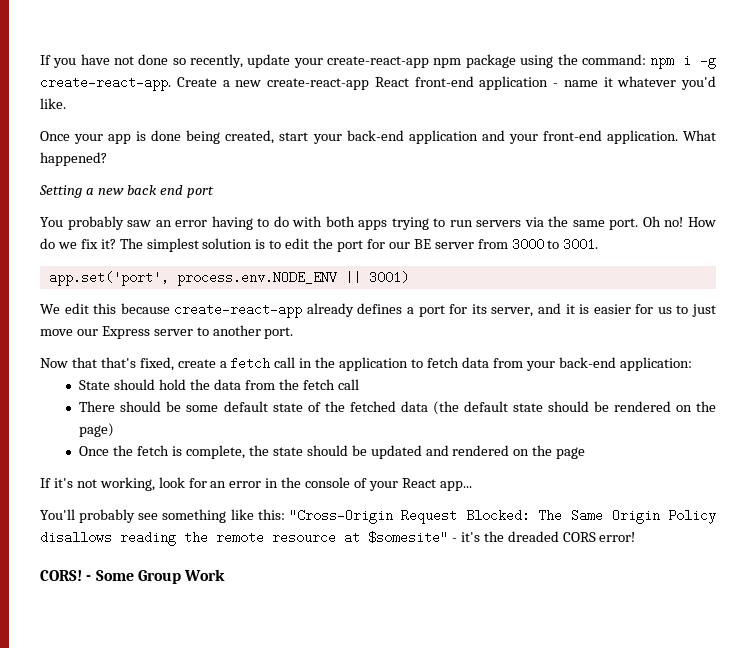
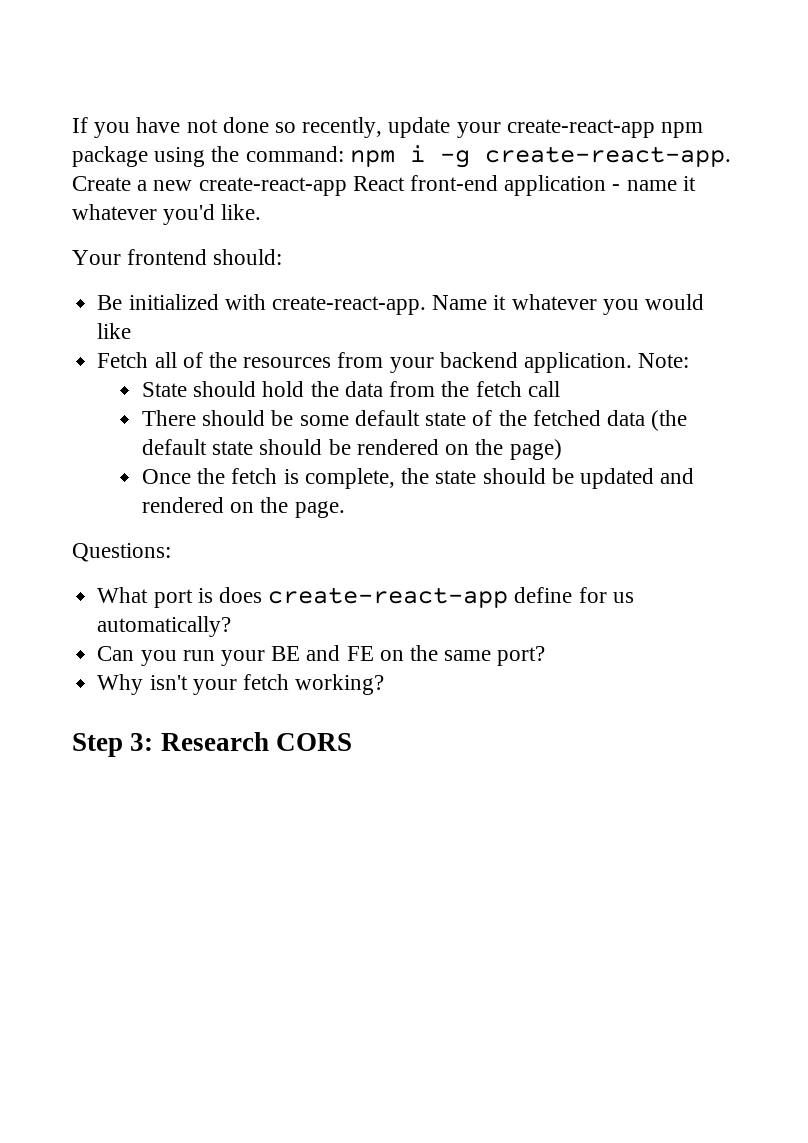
- Once your app is done being created, start your back-end application and your front-end application. What happened?
- Setting a new back end port
- You probably saw an error having to do with both apps trying to run servers via the same port. Oh no! How do we fix it? The simplest solution is to edit the port for our BE server from 3000 to 3001.
- app.set('port', process.env.NODE_ENV || 3001)
- We edit this because create-react-app already defines a port for its server, and it is easier for us to just move our Express server to another port.
- Now that that's fixed, create a fetch call in the application to fetch data from your back-end application:
+ Your frontend should:
+ Be initialized with create-react-app. Name it whatever you would like
+ Fetch all of the resources from your backend application. Note:
- Once the fetch is complete, the state should be updated and rendered on the page
- If it's not working, look for an error in the console of your React app...
- You'll probably see something like this: "Cross-Origin Request Blocked: The Same Origin Policy disallows reading the remote resource at $somesite" - it's the dreaded CORS error!
- CORS! - Some Group Work
+ Once the fetch is complete, the state should be updated and rendered on the page.
+ Questions:
+ What port is does create-react-app define for us automatically?
+ Can you run your BE and FE on the same port?
+ Why isn't your fetch working?
+ Step 3: Research CORS

